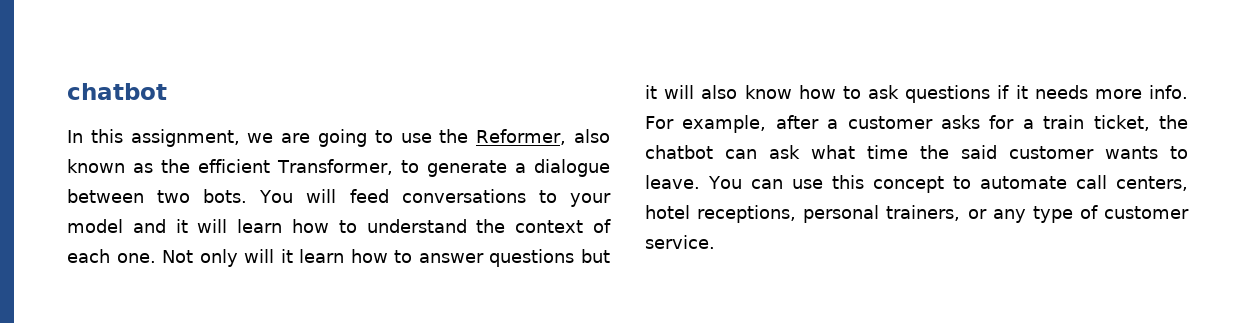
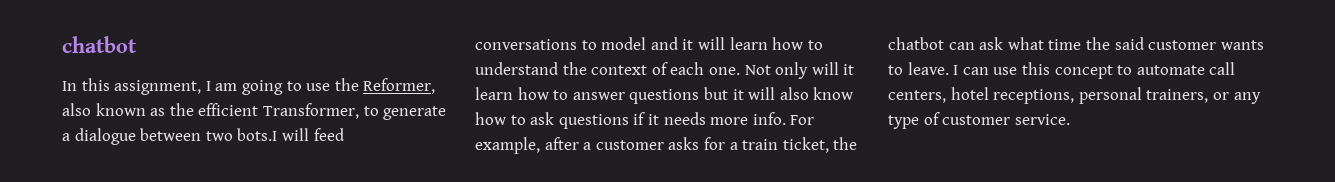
- In this assignment, we are going to use the Reformer, also known as the efficient Transformer, to generate a dialogue between two bots. You will feed conversations to your model and it will learn how to understand the context of each one.
+ In this assignment, I am going to use the Reformer, also known as the efficient Transformer, to generate a dialogue between two bots.I will feed conversations to model and it will learn how to understand the context of each one.
- You can use this concept to automate call centers, hotel receptions, personal trainers, or any type of customer service.
+ I can use this concept to automate call centers, hotel receptions, personal trainers, or any type of customer service.

